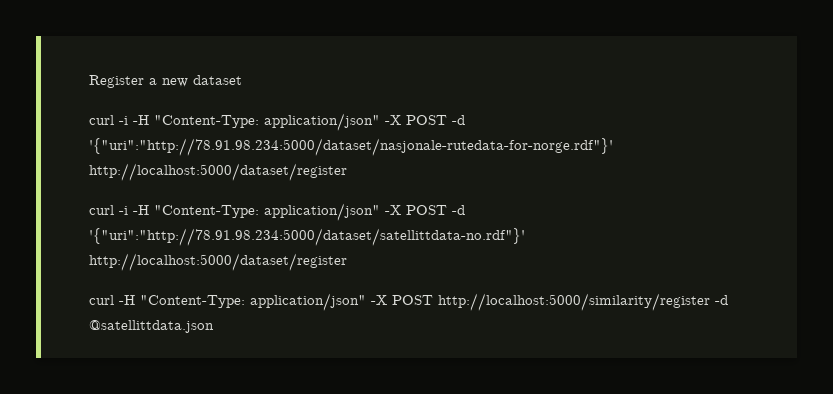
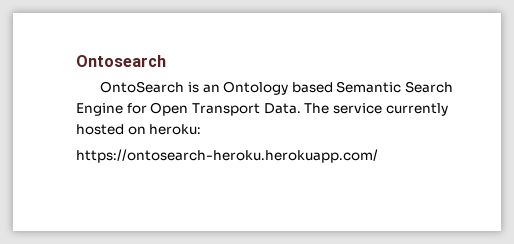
- Register a new dataset
- curl -i -H "Content-Type: application/json" -X POST -d '{"uri":"http://78.91.98.234:5000/dataset/nasjonale-rutedata-for-norge.rdf"}' http://localhost:5000/dataset/register
- curl -i -H "Content-Type: application/json" -X POST -d '{"uri":"http://78.91.98.234:5000/dataset/satellittdata-no.rdf"}' http://localhost:5000/dataset/register
- curl -H "Content-Type: application/json" -X POST http://localhost:5000/similarity/register -d @satellittdata.json
+ Ontosearch
+ OntoSearch is an Ontology based Semantic Search Engine for Open Transport Data. The service currently hosted on heroku:
+ https://ontosearch-heroku.herokuapp.com/

